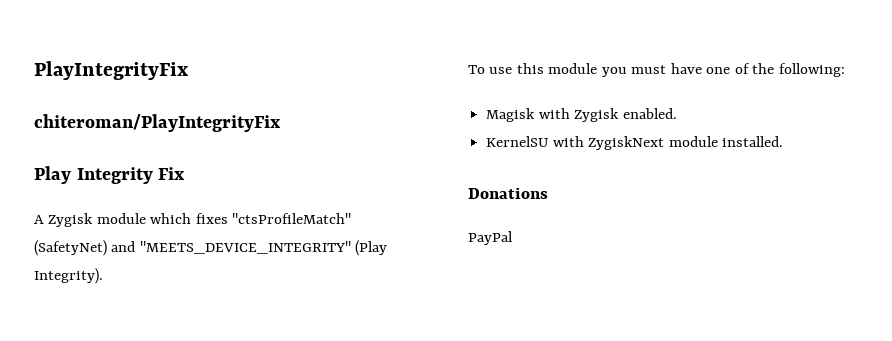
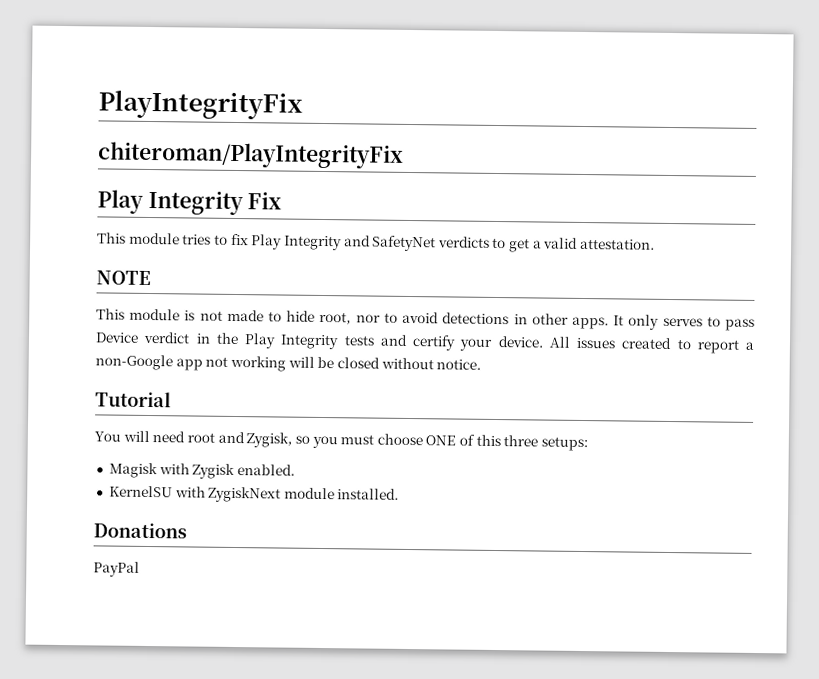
- A Zygisk module which fixes "ctsProfileMatch" (SafetyNet) and "MEETS_DEVICE_INTEGRITY" (Play Integrity).
- To use this module you must have one of the following:
+ This module tries to fix Play Integrity and SafetyNet verdicts to get a valid attestation.
+ NOTE
+ This module is not made to hide root, nor to avoid detections in other apps. It only serves to pass Device verdict in the Play Integrity tests and certify your device. All issues created to report a non-Google app not working will be closed without notice.
+ Tutorial
+ You will need root and Zygisk, so you must choose ONE of this three setups:

